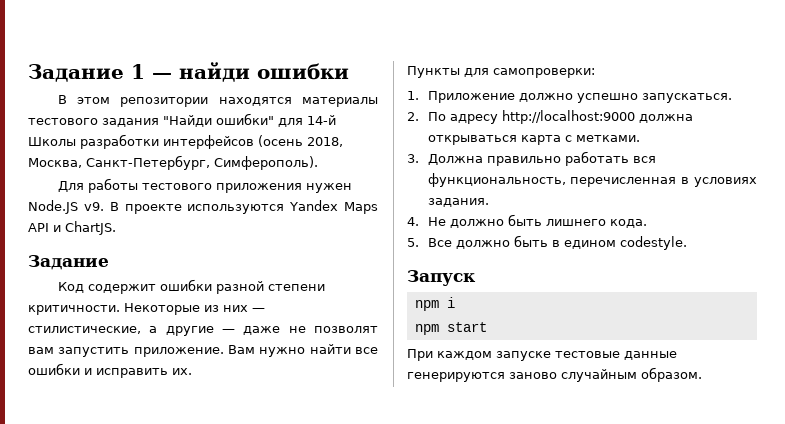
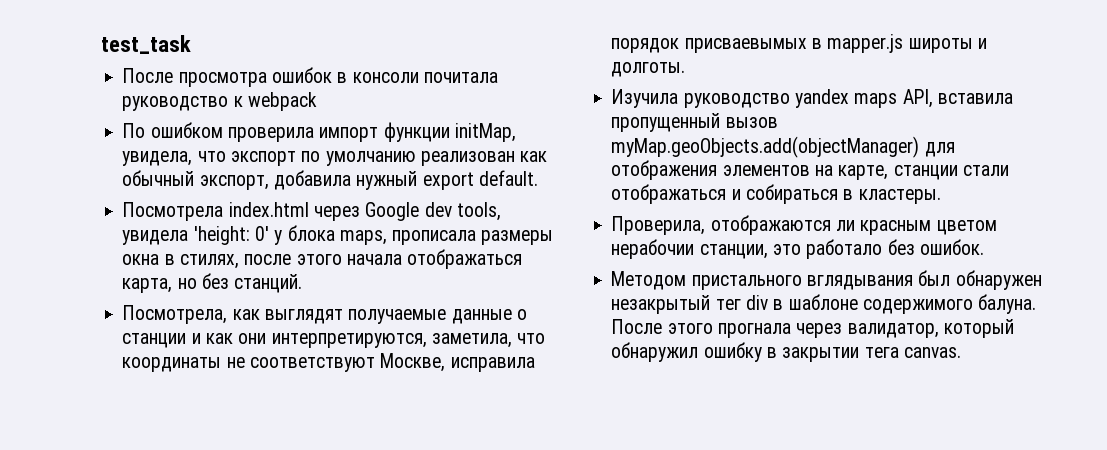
- Задание 1 — найди ошибки
- В этом репозитории находятся материалы тестового задания "Найди ошибки" для 14-й Школы разработки интерфейсов (осень 2018, Москва, Санкт-Петербург, Симферополь).
- Для работы тестового приложения нужен Node.JS v9. В проекте используются Yandex Maps API и ChartJS.
- Задание
- Код содержит ошибки разной степени критичности. Некоторые из них — стилистические, а другие — даже не позволят вам запустить приложение. Вам нужно найти все ошибки и исправить их.
- Пункты для самопроверки:
- 1. Приложение должно успешно запускаться.
- 2. По адресу http://localhost:9000 должна открываться карта с метками.
- 3. Должна правильно работать вся функциональность, перечисленная в условиях задания.
- 4. Не должно быть лишнего кода.
- 5. Все должно быть в едином codestyle.
- Запуск
- npm i
- npm start
- При каждом запуске тестовые данные генерируются заново случайным образом.
+ test_task
+ После просмотра ошибок в консоли почитала руководство к webpack
+ По ошибком проверила импорт функции initMap, увидела, что экспорт по умолчанию реализован как обычный экспорт, добавила нужный export default.
+ Посмотрела index.html через Google dev tools, увидела 'height: 0' у блока maps, прописала размеры окна в стилях, после этого начала отображаться карта, но без станций.
+ Посмотрела, как выглядят получаемые данные о станции и как они интерпретируются, заметила, что координаты не соответствуют Москве, исправила порядок присваевымых в mapper.js широты и долготы.
+ Изучила руководство yandex maps API, вставила пропущенный вызов myMap.geoObjects.add(objectManager) для отображения элементов на карте, станции стали отображаться и собираться в кластеры.
+ Проверила, отображаются ли красным цветом нерабочии станции, это работало без ошибок.
+ Методом пристального вглядывания был обнаружен незакрытый тег div в шаблоне содержимого балуна. После этого прогнала через валидатор, который обнаружил ошибку в закрытии тега canvas.

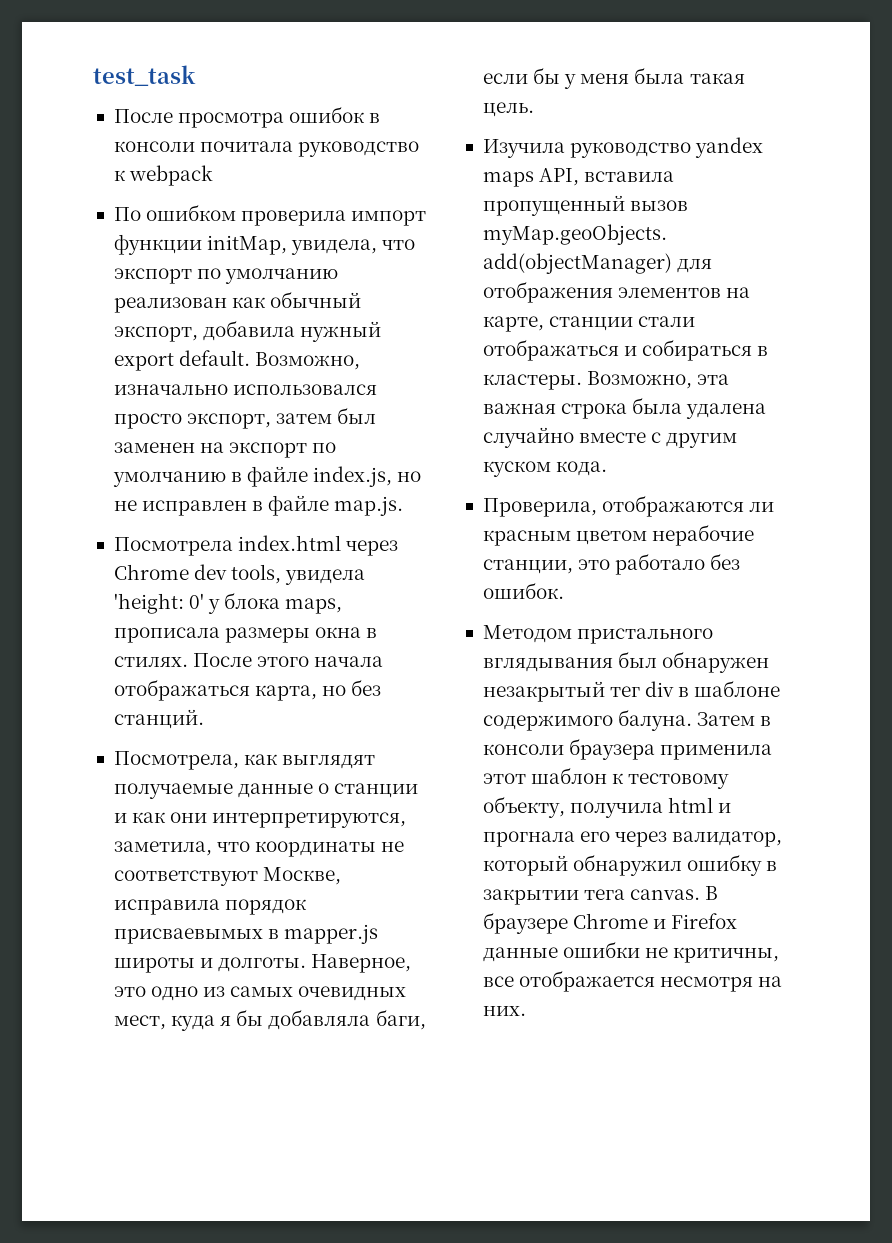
+ Возможно, изначально использовался просто экспорт, затем был заменен на экспорт по умолчанию в файле index.js, но не исправлен в файле map.js.
- Посмотрела index.html через Google dev tools, увидела 'height: 0' у блока maps, прописала размеры окна в стилях, после этого начала отображаться карта, но без станций.
+ Посмотрела index.html через Chrome dev tools, увидела 'height: 0' у блока maps, прописала размеры окна в стилях. После этого начала отображаться карта, но без станций.
+ Наверное, это одно из самых очевидных мест, куда я бы добавляла баги, если бы у меня была такая цель.
+ Возможно, эта важная строка была удалена случайно вместе с другим куском кода.
- Проверила, отображаются ли красным цветом нерабочии станции, это работало без ошибок.
+ Проверила, отображаются ли красным цветом нерабочие станции, это работало без ошибок.
- После этого прогнала через валидатор, который обнаружил ошибку в закрытии тега canvas.
+ Затем в консоли браузера применила этот шаблон к тестовому объекту, получила html и прогнала его через валидатор, который обнаружил ошибку в закрытии тега canvas.
+ В браузере Chrome и Firefox данные ошибки не критичны, все отображается несмотря на них.

